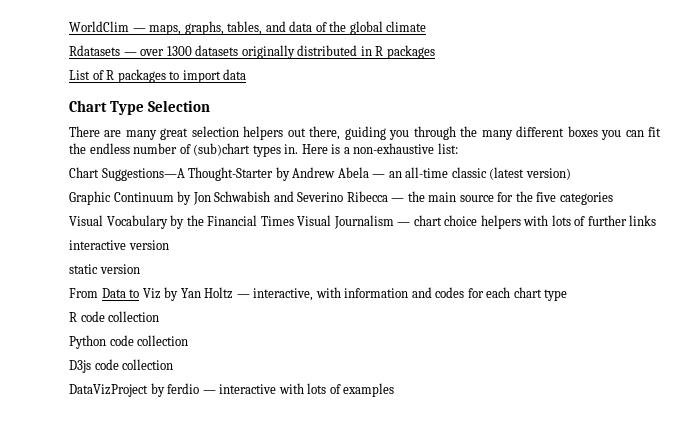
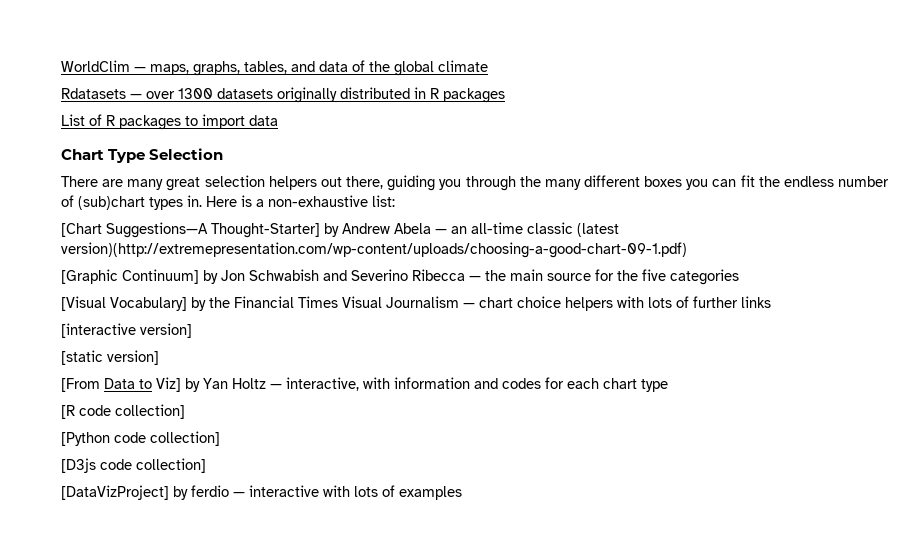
- Chart Suggestions—A Thought-Starter by Andrew Abela — an all-time classic (latest version)
- Graphic Continuum by Jon Schwabish and Severino Ribecca — the main source for the five categories
+ [Chart Suggestions—A Thought-Starter] by Andrew Abela — an all-time classic (latest version)(http://extremepresentation.com/wp-content/uploads/choosing-a-good-chart-09-1.pdf)
+ [Graphic Continuum] by Jon Schwabish and Severino Ribecca — the main source for the five categories
- Visual Vocabulary by the Financial Times Visual Journalism — chart choice helpers with lots of further links
+ [Visual Vocabulary] by the Financial Times Visual Journalism — chart choice helpers with lots of further links
- interactive version
- static version
- From Data to Viz by Yan Holtz — interactive, with information and codes for each chart type
+ [interactive version]
+ [static version]
+ [From Data to Viz] by Yan Holtz — interactive, with information and codes for each chart type
- R code collection
- Python code collection
- D3js code collection
- DataVizProject by ferdio — interactive with lots of examples
+ [R code collection]
+ [Python code collection]
+ [D3js code collection]
+ [DataVizProject] by ferdio — interactive with lots of examples

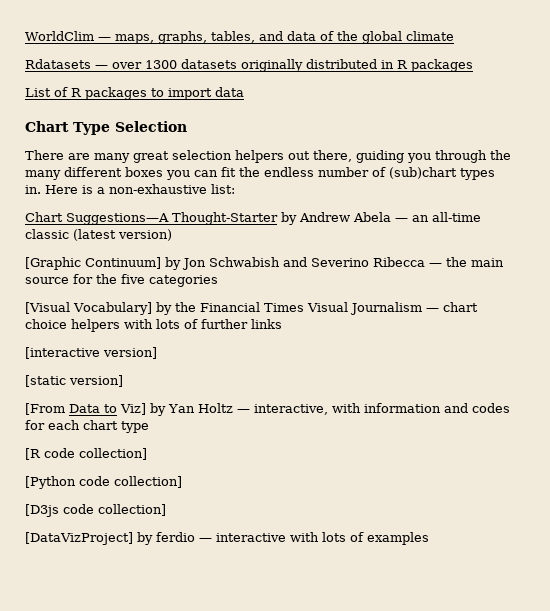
- [Chart Suggestions—A Thought-Starter] by Andrew Abela — an all-time classic (latest version)(http://extremepresentation.com/wp-content/uploads/choosing-a-good-chart-09-1.pdf)
+ Chart Suggestions—A Thought-Starter by Andrew Abela — an all-time classic (latest version)

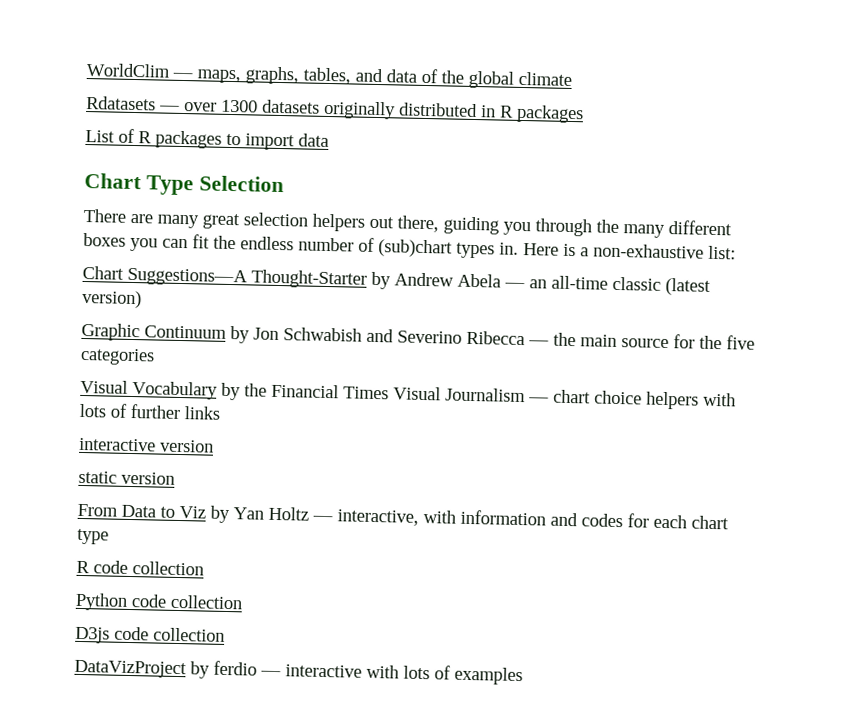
- [Graphic Continuum] by Jon Schwabish and Severino Ribecca — the main source for the five categories
+ Graphic Continuum by Jon Schwabish and Severino Ribecca — the main source for the five categories
- [Visual Vocabulary] by the Financial Times Visual Journalism — chart choice helpers with lots of further links
+ Visual Vocabulary by the Financial Times Visual Journalism — chart choice helpers with lots of further links
- [interactive version]
- [static version]
- [From Data to Viz] by Yan Holtz — interactive, with information and codes for each chart type
+ interactive version
+ static version
+ From Data to Viz by Yan Holtz — interactive, with information and codes for each chart type
- [R code collection]
- [Python code collection]
- [D3js code collection]
- [DataVizProject] by ferdio — interactive with lots of examples
+ R code collection
+ Python code collection
+ D3js code collection
+ DataVizProject by ferdio — interactive with lots of examples

